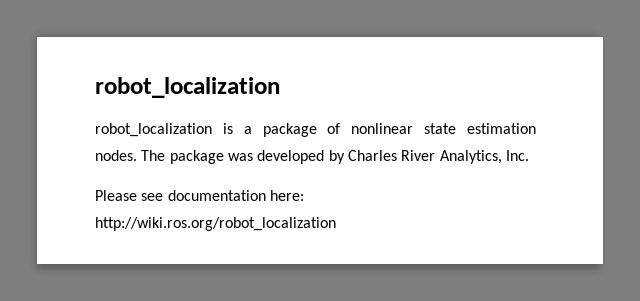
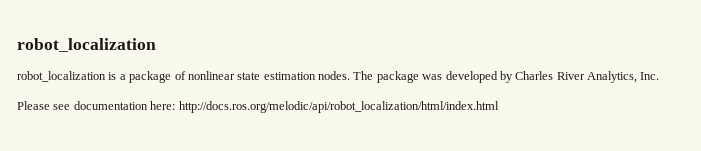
- Please see documentation here: http://wiki.ros.org/robot_localization
+ Please see documentation here: http://docs.ros.org/melodic/api/robot_localization/html/index.html

